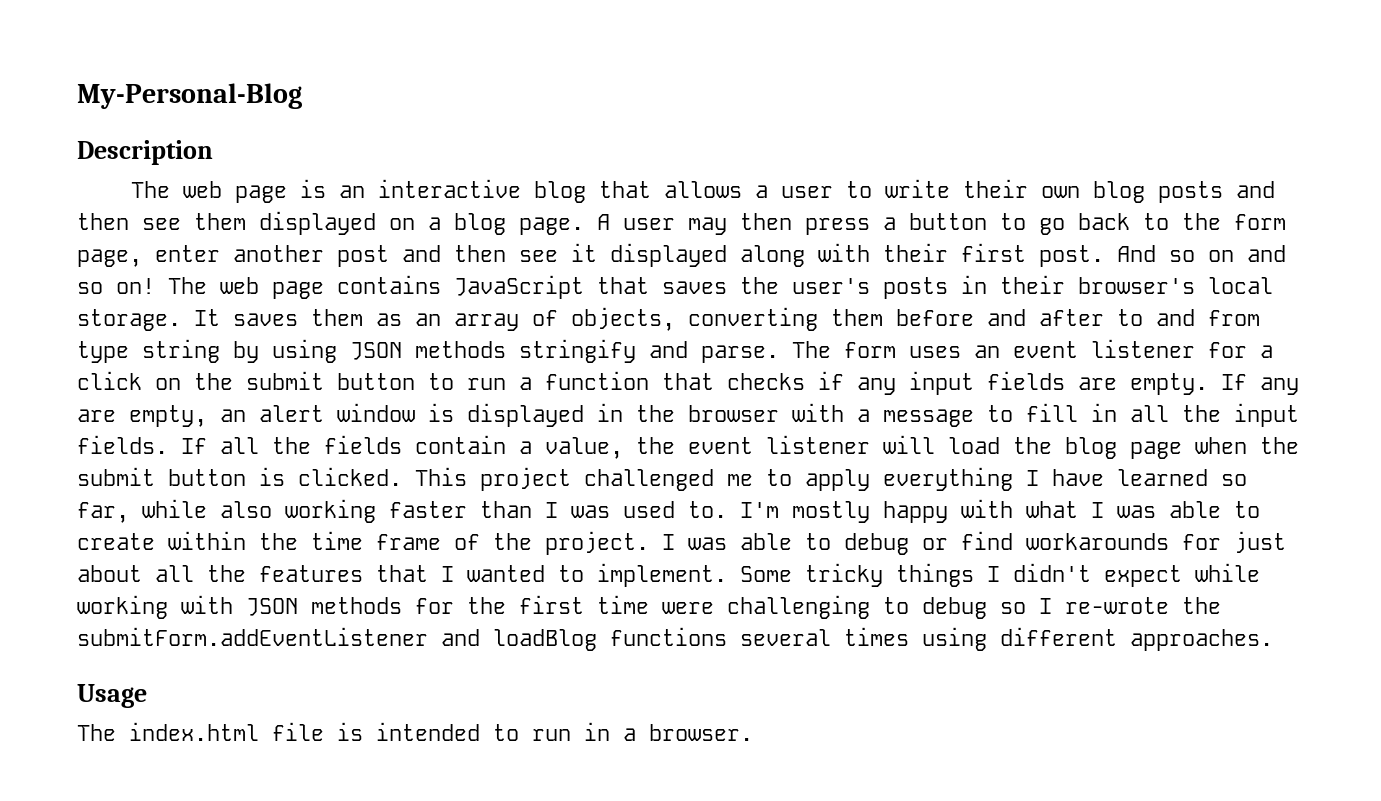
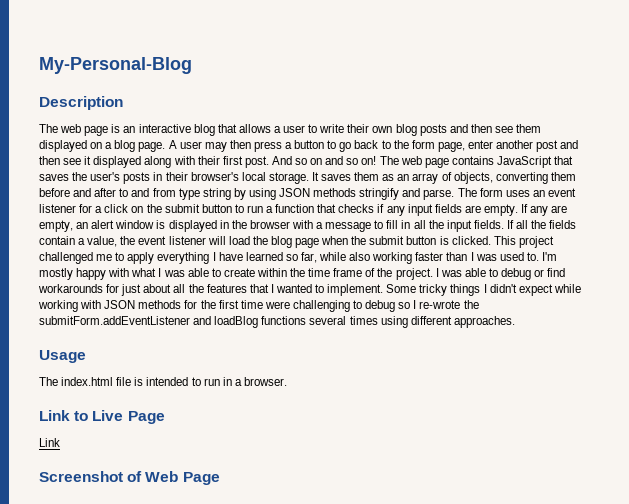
+ Link to Live Page
+ Link
+ Screenshot of Web Page

